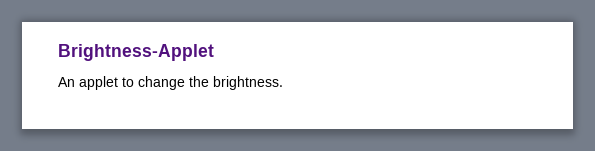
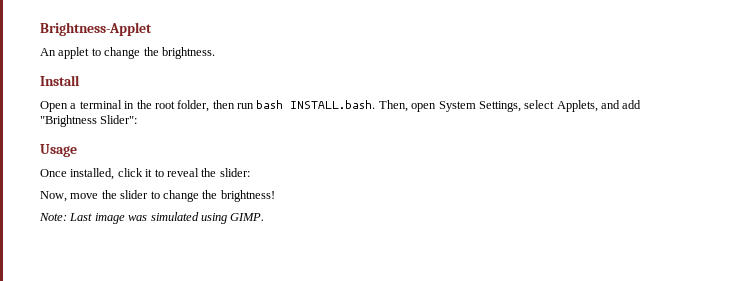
+ Install
+ Open a terminal in the root folder, then run bash INSTALL.bash. Then, open System Settings, select Applets, and add "Brightness Slider":
+ Usage
+ Once installed, click it to reveal the slider:
+ Now, move the slider to change the brightness!
+ Note: Last image was simulated using GIMP.

